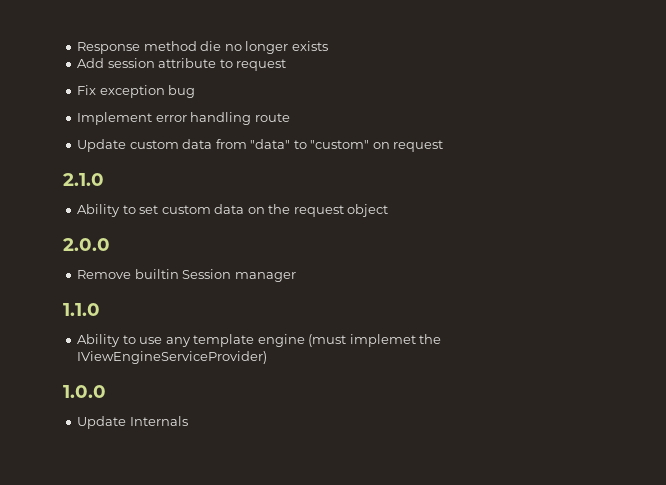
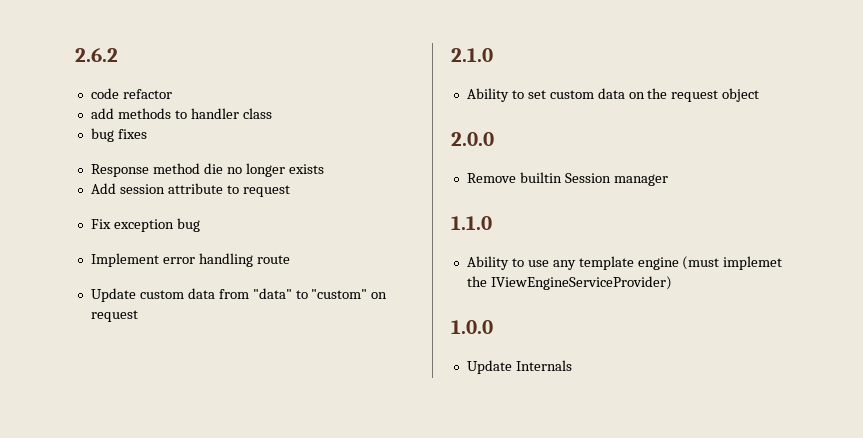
+ 2.6.2
+ code refactor
+ add methods to handler class
+ bug fixes

